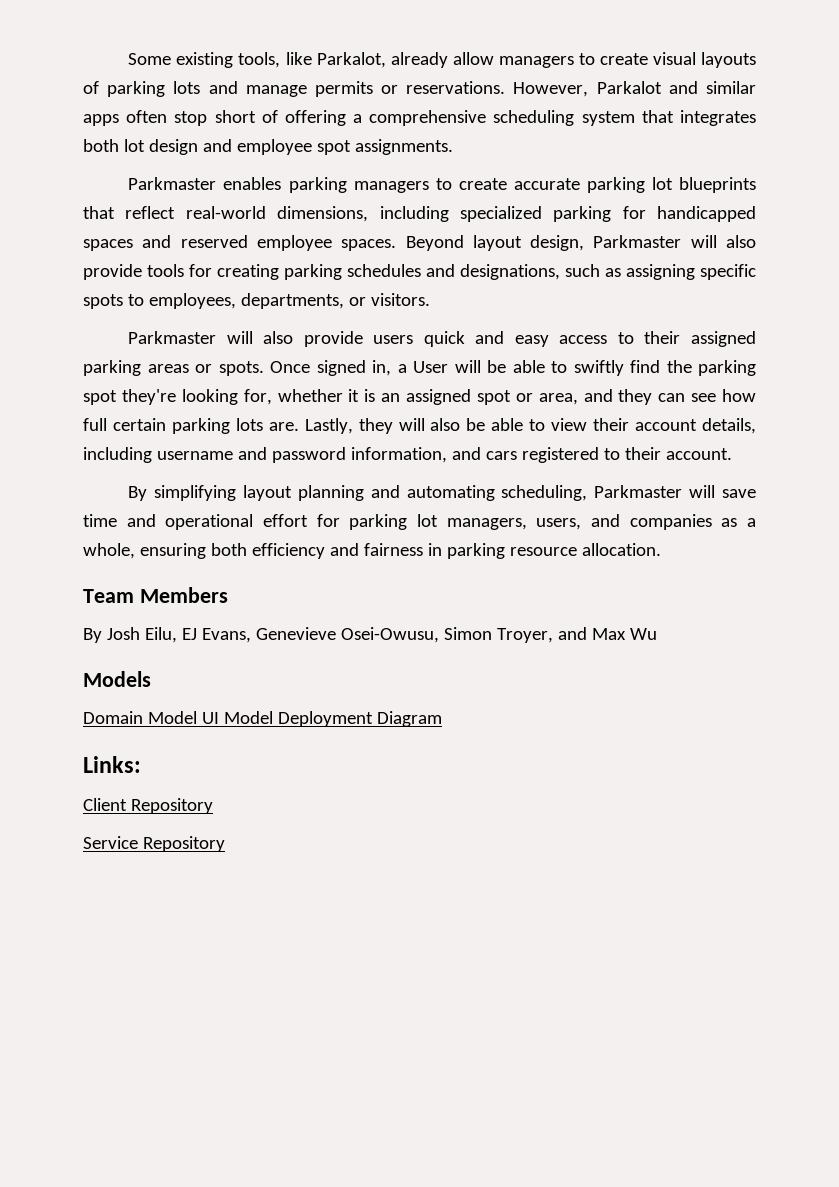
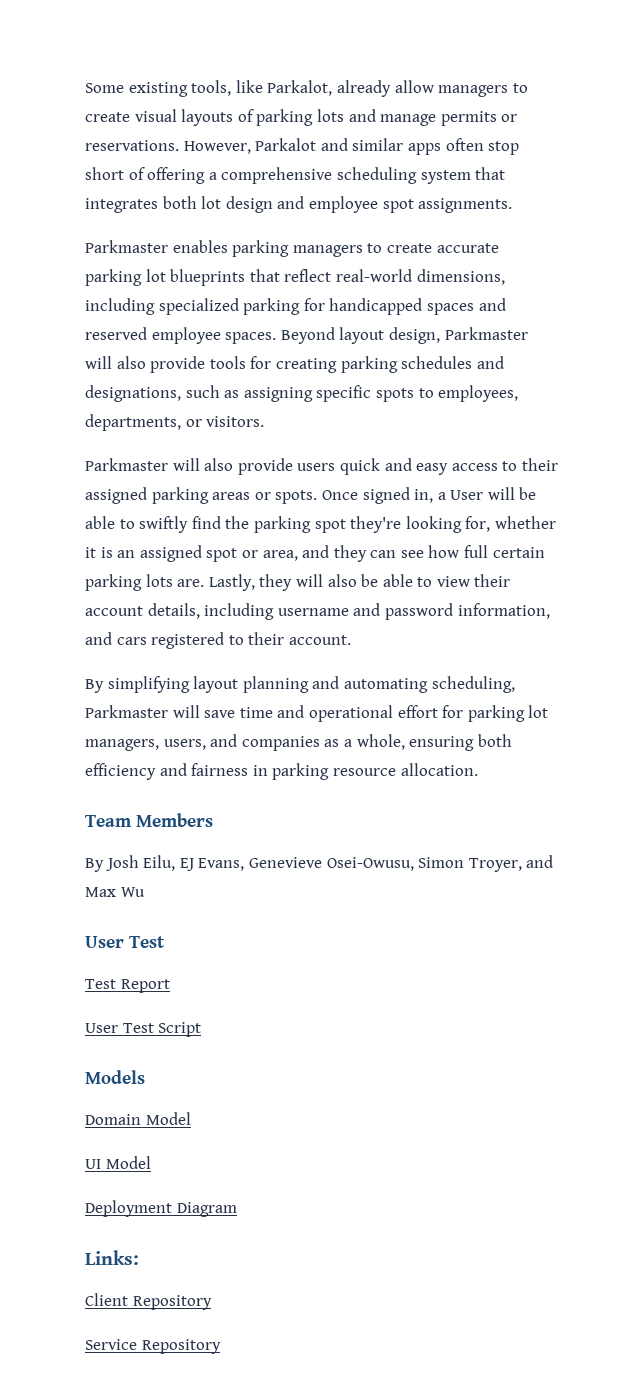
  By Josh Eilu, EJ Evans, Genevieve Osei-Owusu, Simon Troyer, and Max Wu
+ User Test
+ Test Report
+ User Test Script
- Domain Model UI Model Deployment Diagram
+ Domain Model
+ UI Model
+ Deployment Diagram

